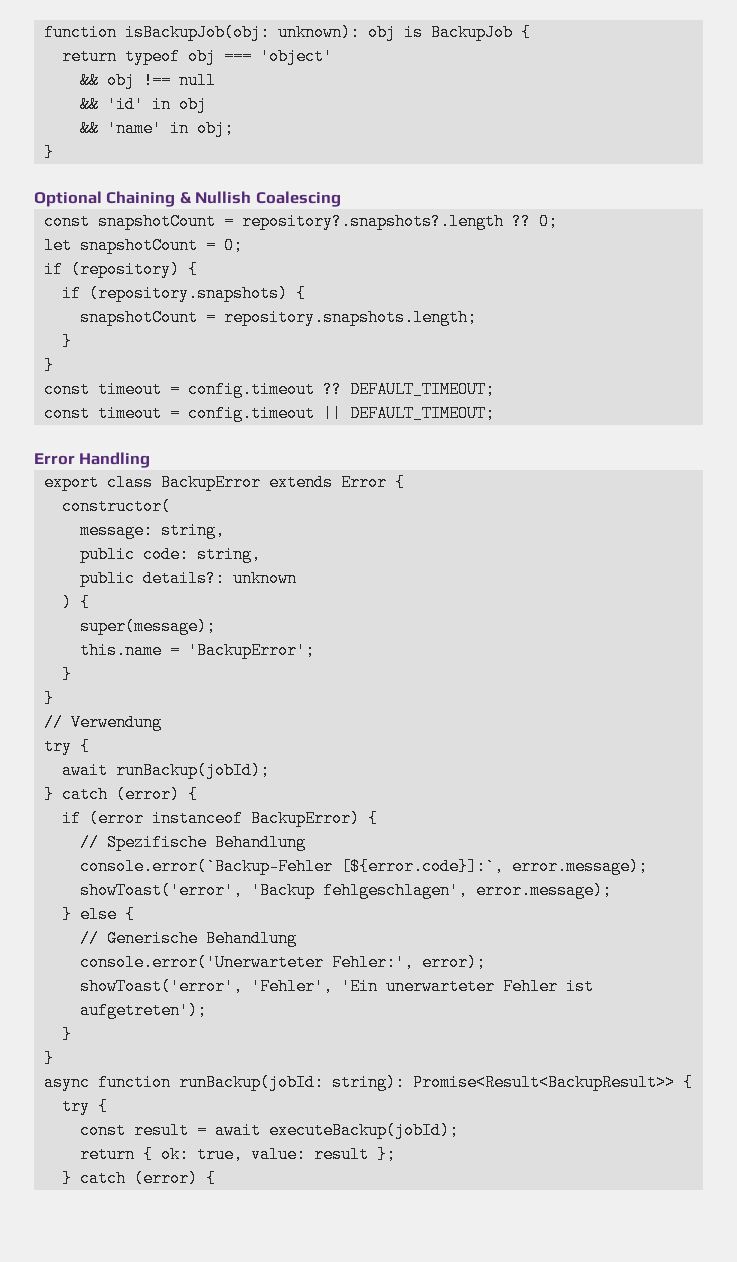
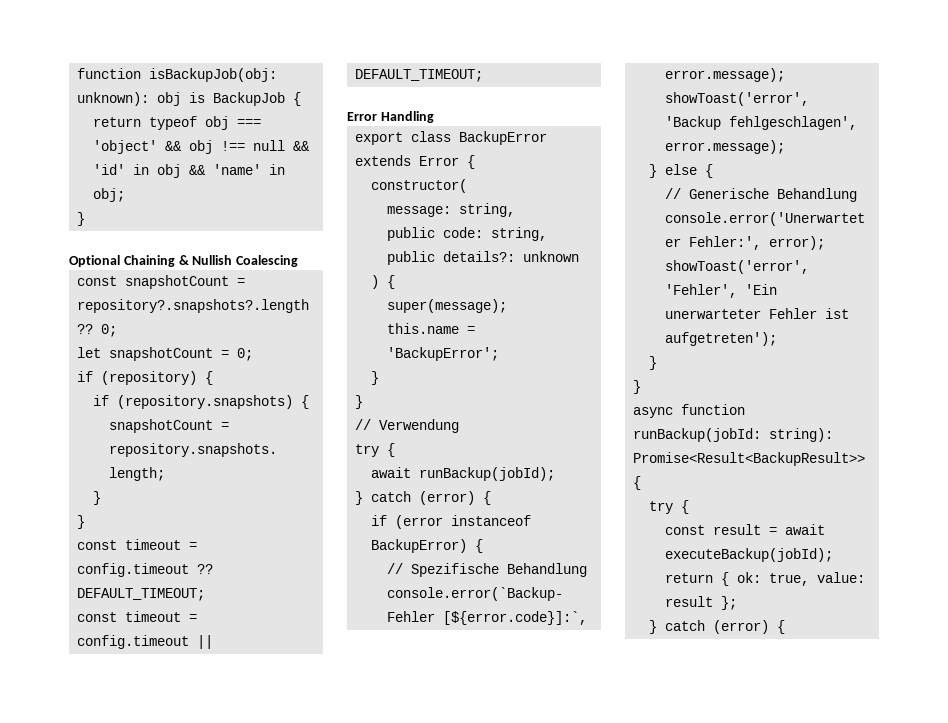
- return typeof obj === 'object'
- && obj !== null
- && 'id' in obj
- && 'name' in obj;
+ return typeof obj === 'object' && obj !== null && 'id' in obj && 'name' in obj;

